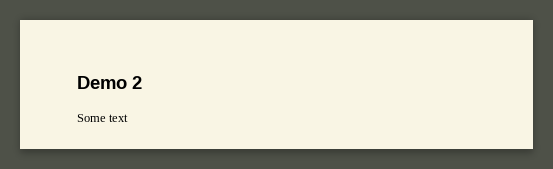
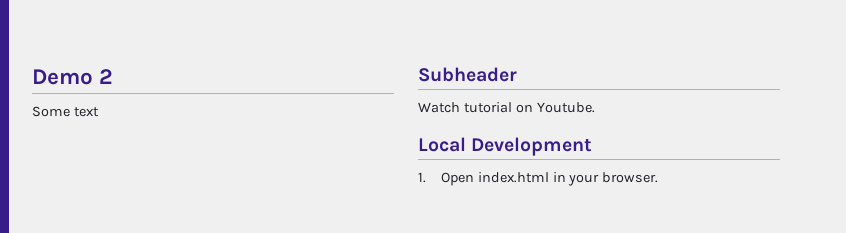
+ Subheader
+ Watch tutorial on Youtube.
+ Local Development
+ 1. Open index.html in your browser.

